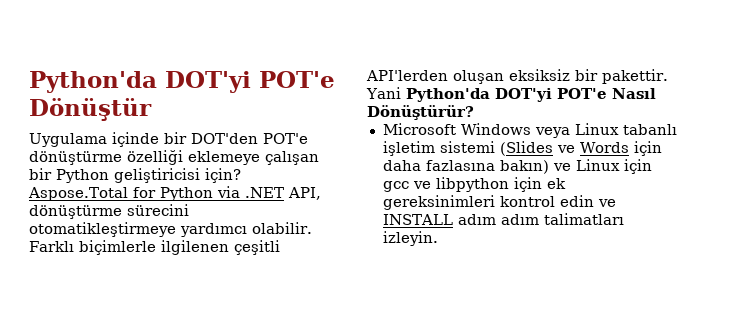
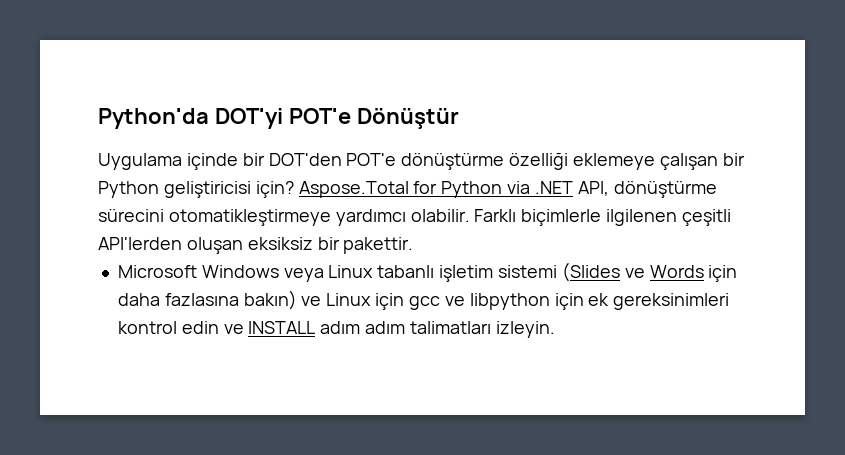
- Yani Python'da DOT'yi POT'e Nasıl Dönüştürür?

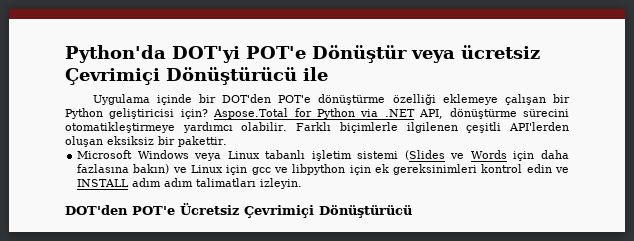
- Python'da DOT'yi POT'e Dönüştür
+ Python'da DOT'yi POT'e Dönüştür veya ücretsiz Çevrimiçi Dönüştürücü ile
+ DOT'den POT'e Ücretsiz Çevrimiçi Dönüştürücü

